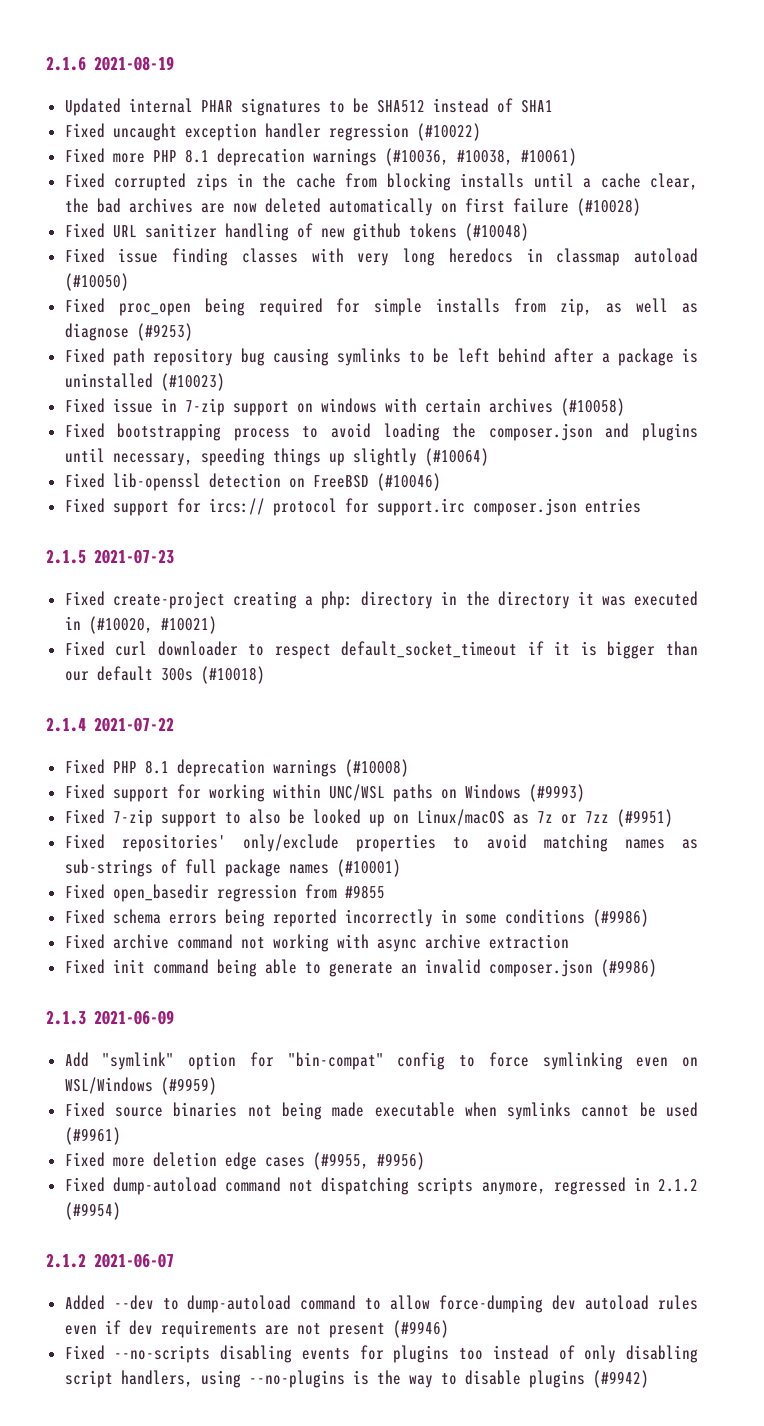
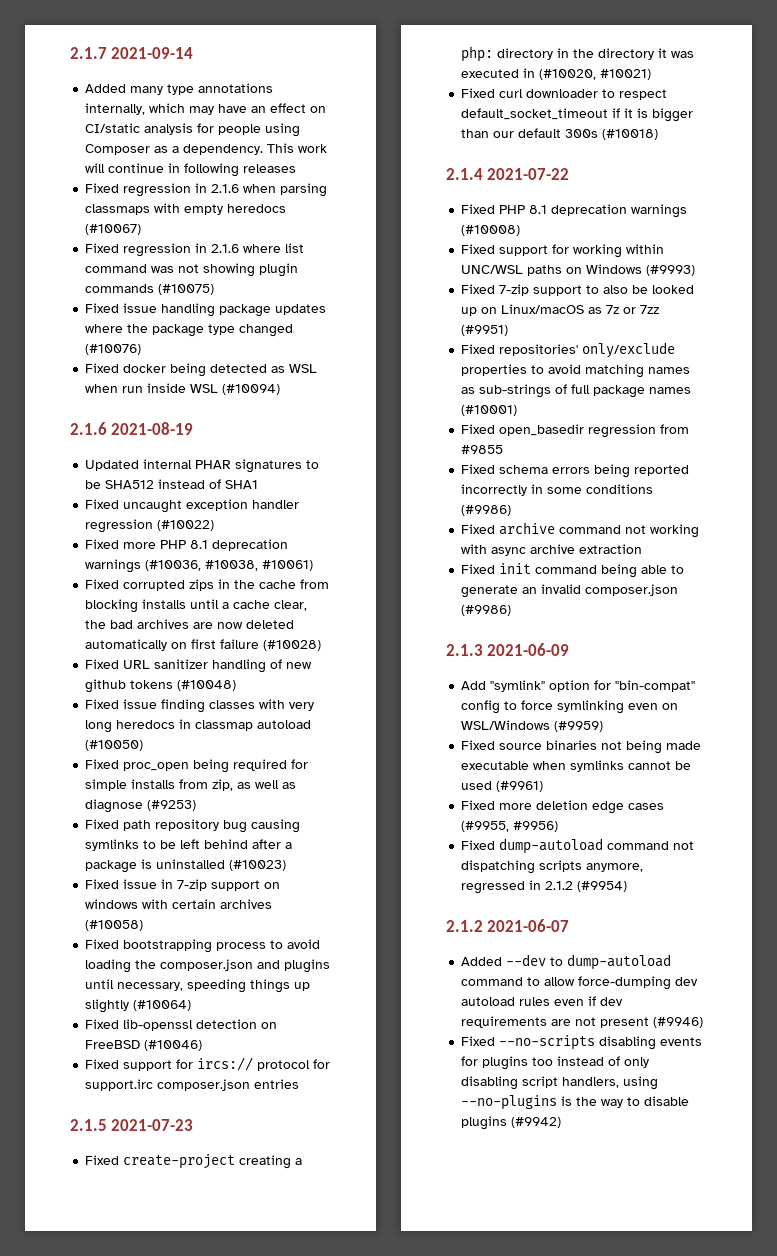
+ 2.1.7 2021-09-14
+ Added many type annotations internally, which may have an effect on CI/static analysis for people using Composer as a dependency. This work will continue in following releases
+ Fixed regression in 2.1.6 when parsing classmaps with empty heredocs (#10067)
+ Fixed regression in 2.1.6 where list command was not showing plugin commands (#10075)
+ Fixed issue handling package updates where the package type changed (#10076)
+ Fixed docker being detected as WSL when run inside WSL (#10094)

